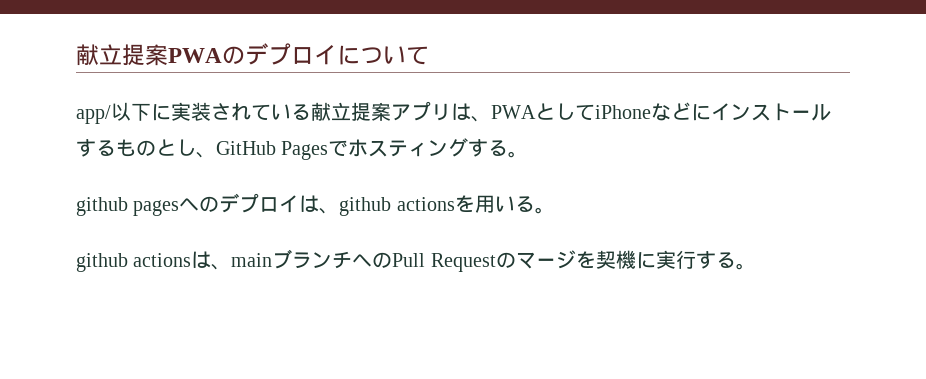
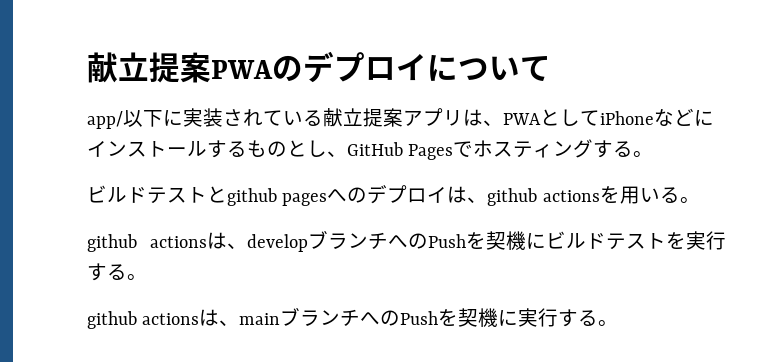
- github pagesへのデプロイは、github actionsを用いる。
+ ビルドテストとgithub pagesへのデプロイは、github actionsを用いる。
+ github actionsは、developブランチへのPushを契機にビルドテストを実行する。
- github actionsは、mainブランチへのPull Requestのマージを契機に実行する。
+ github actionsは、mainブランチへのPushを契機に実行する。

